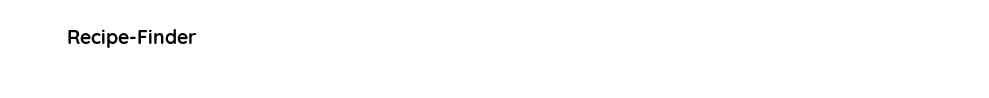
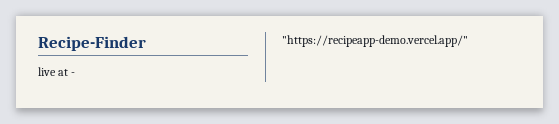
+ live at - "https://recipeapp-demo.vercel.app/"

